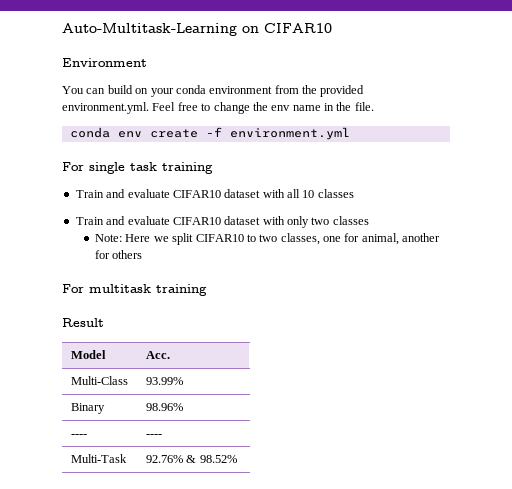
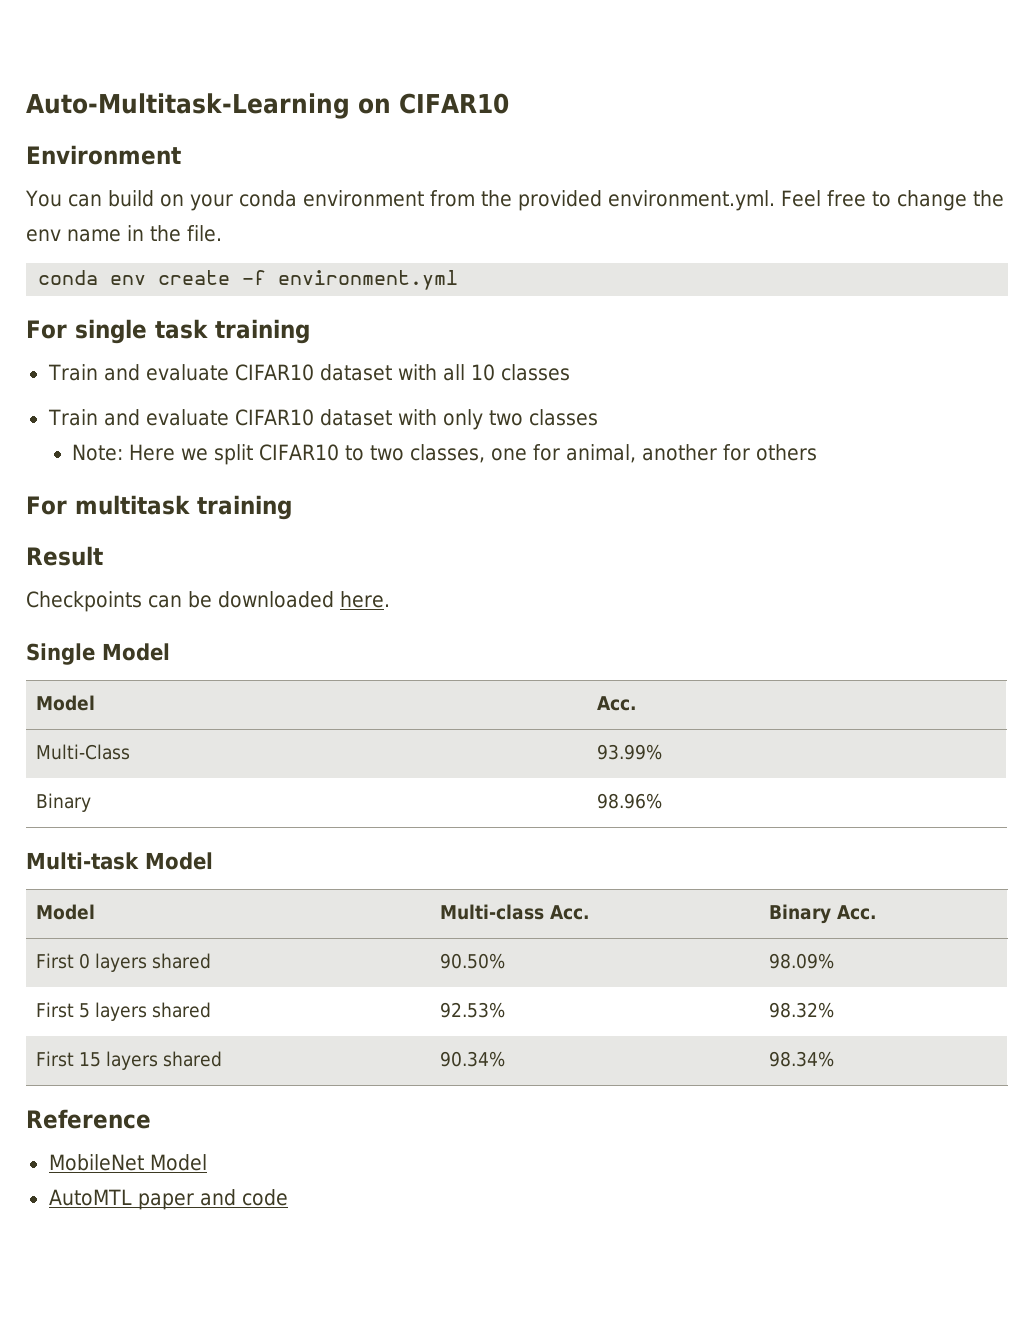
+ Checkpoints can be downloaded here.
+ Single Model
- ---- | ----
- Multi-Task | 92.76% & 98.52%
+ Multi-task Model
+ Model | Multi-class Acc. | Binary Acc.
+ First 0 layers shared | 90.50% | 98.09%
+ First 5 layers shared | 92.53% | 98.32%
+ First 15 layers shared | 90.34% | 98.34%
+ Reference
+ MobileNet Model
+ AutoMTL paper and code

